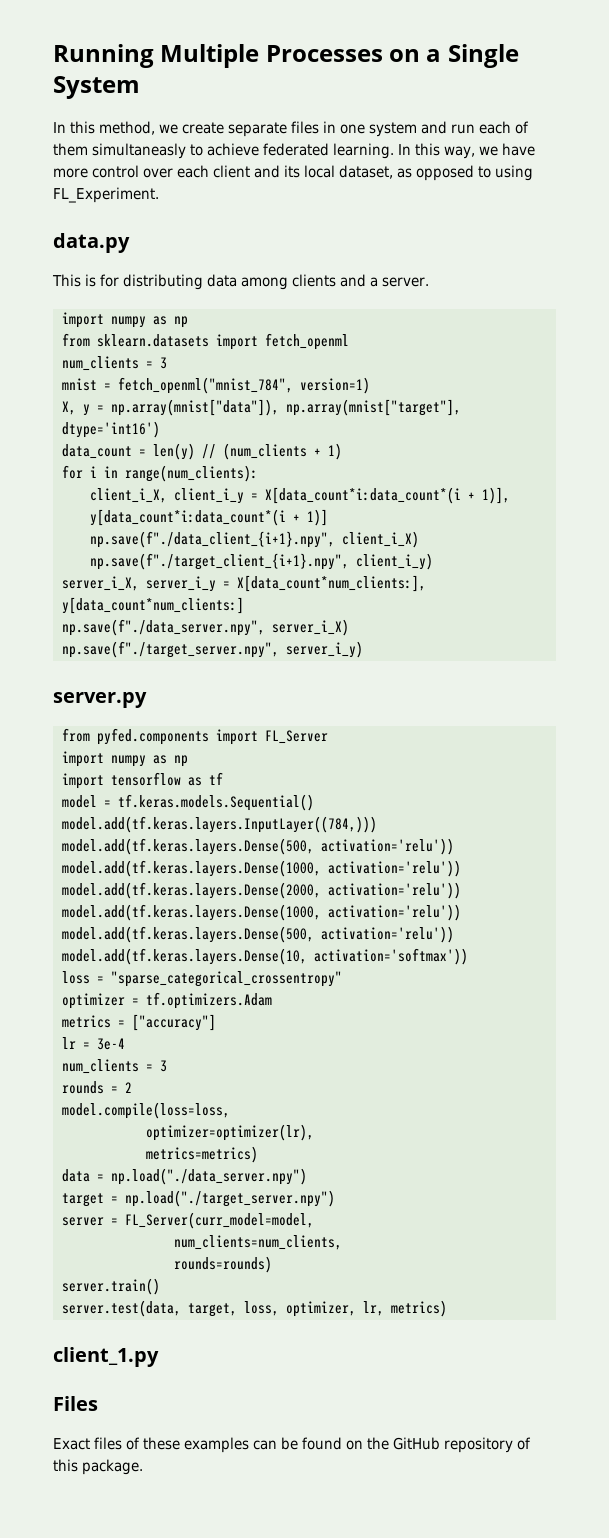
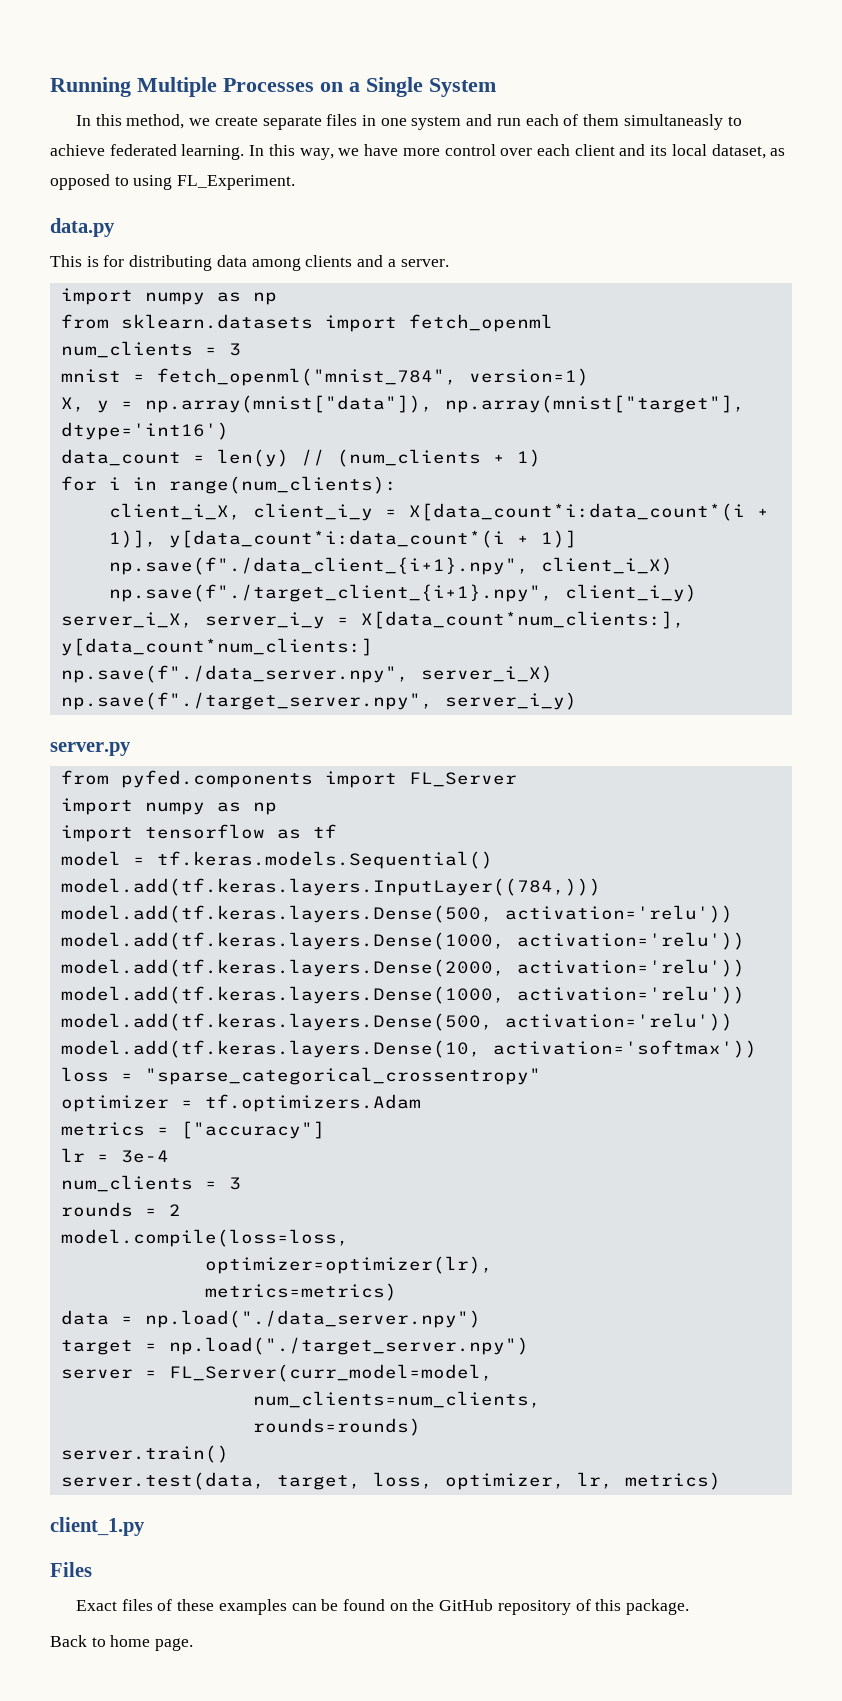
+ Back to home page.

